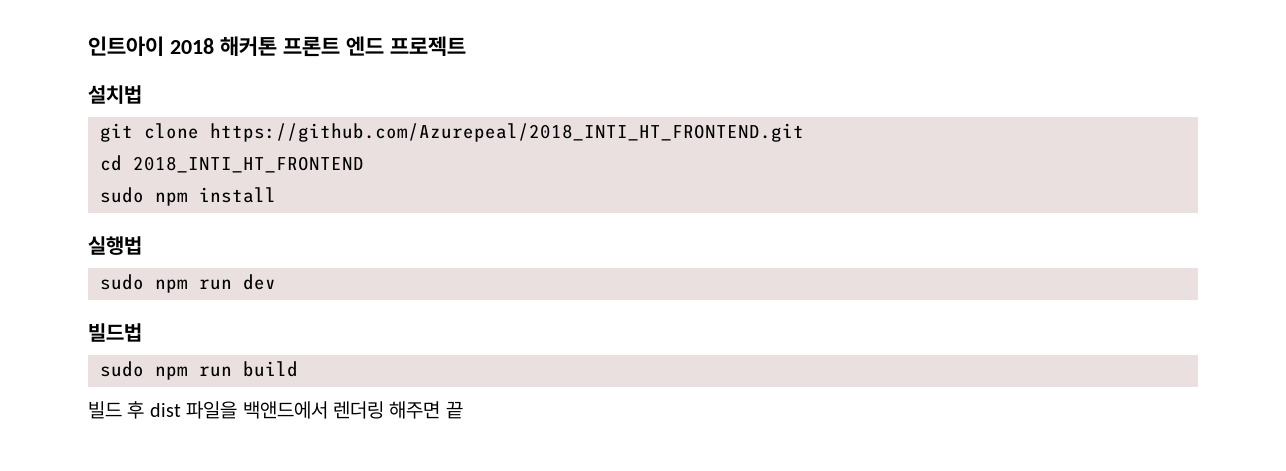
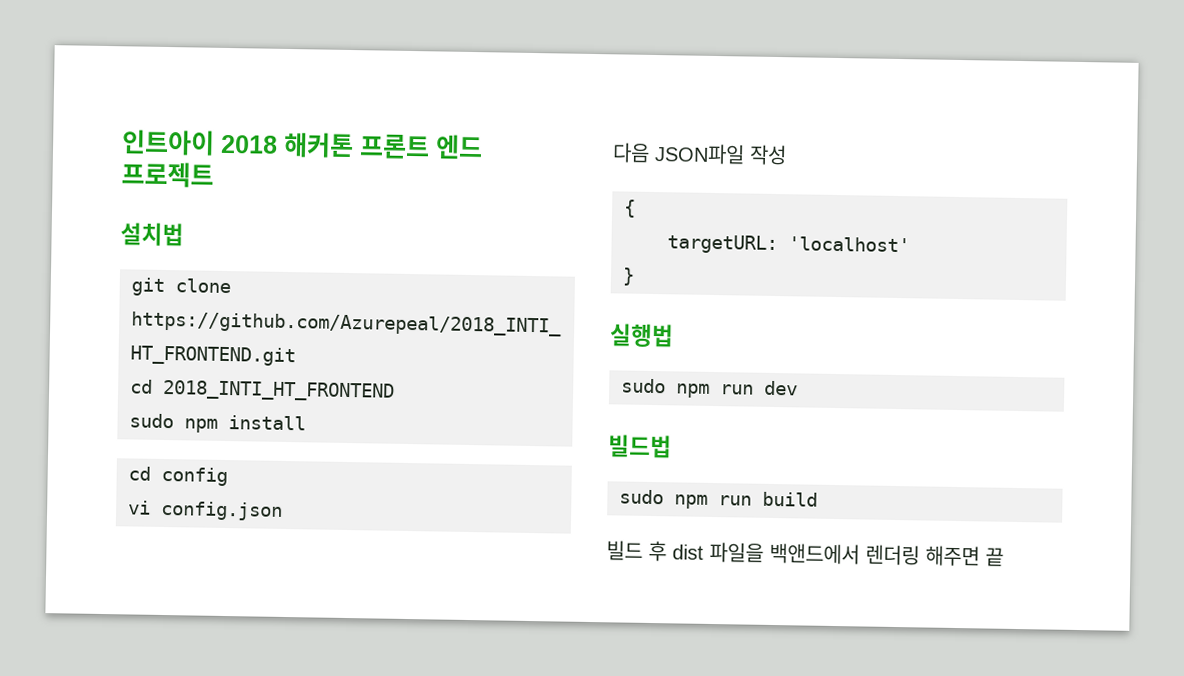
+ cd config
+ vi config.json
+ 다음 JSON파일 작성
+ {
+ targetURL: 'localhost'
+ }

